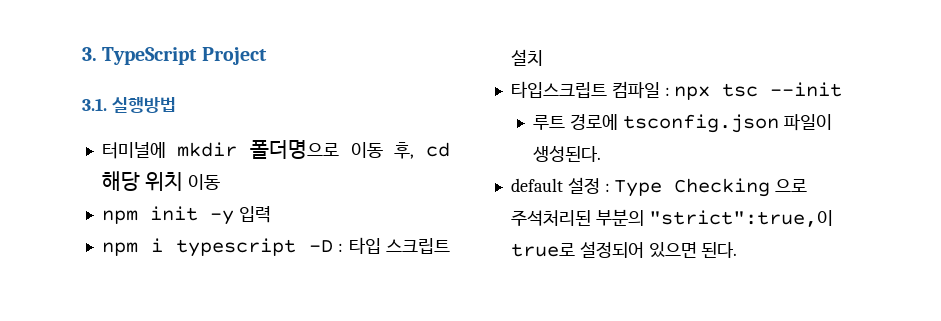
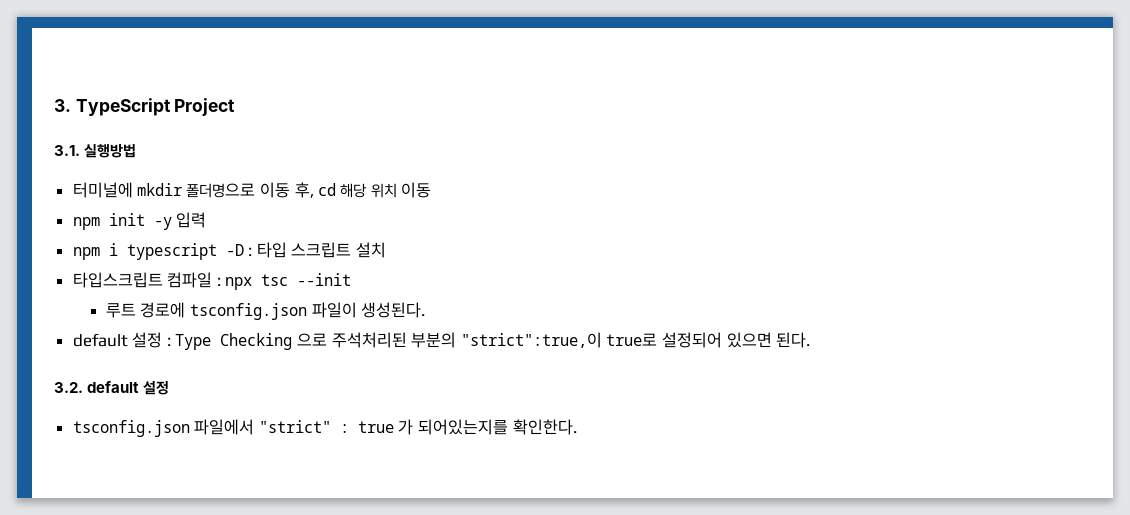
+ 3.2. default 설정
+ tsconfig.json 파일에서 "strict" : true 가 되어있는지를 확인한다.

